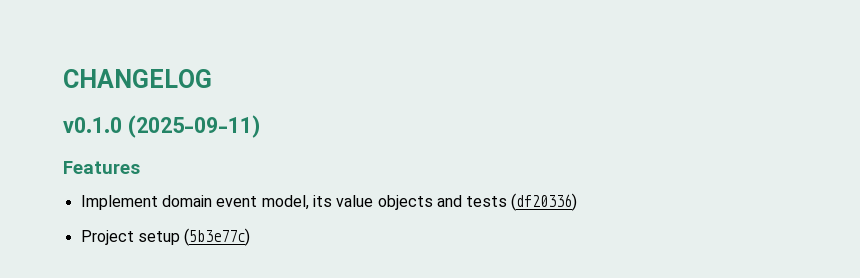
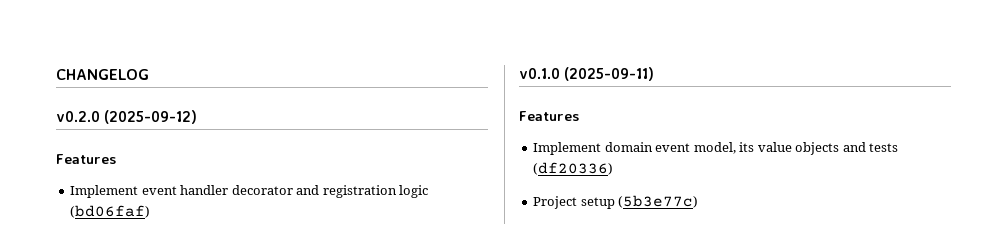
+ v0.2.0 (2025-09-12)
+ Features
+ Implement event handler decorator and registration logic (bd06faf)

